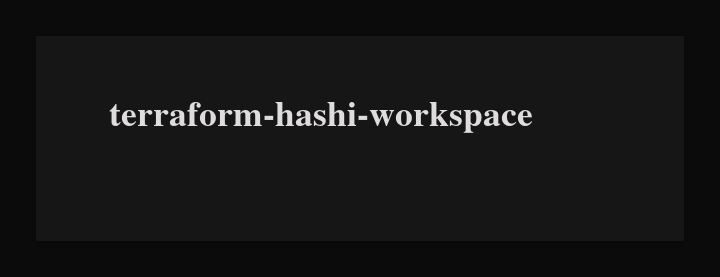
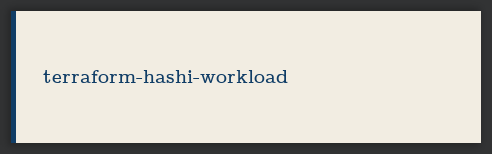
- terraform-hashi-workspace
+ terraform-hashi-workload

